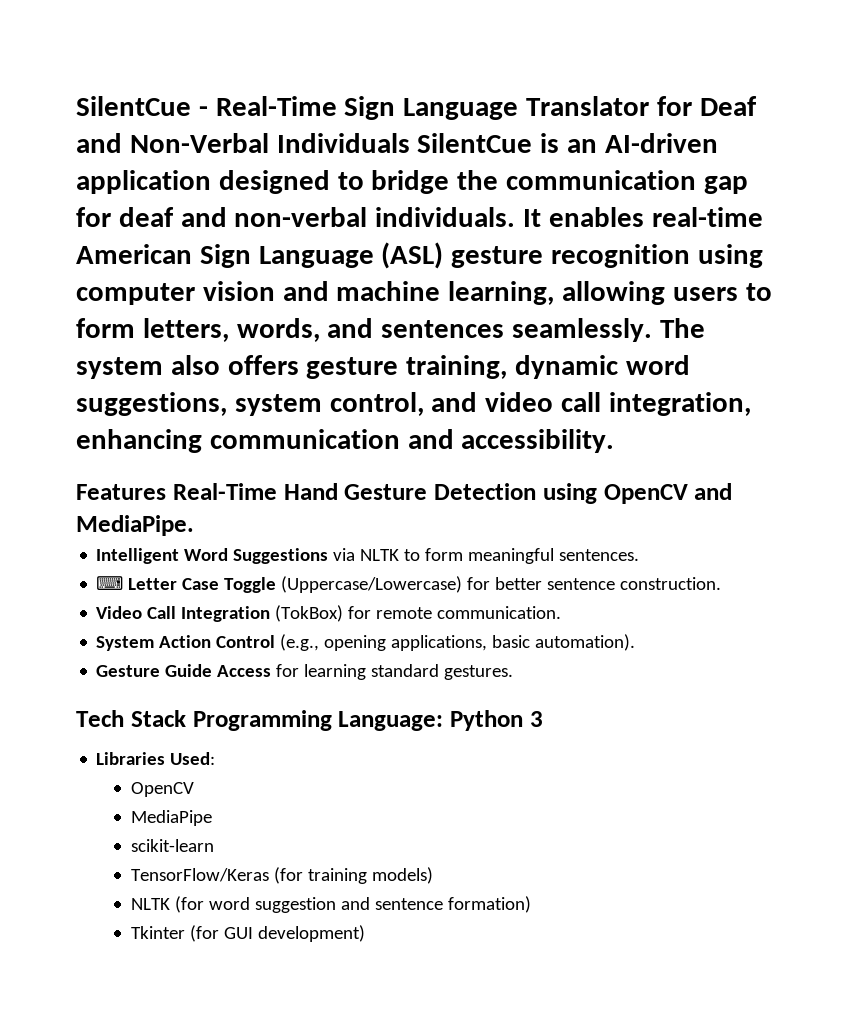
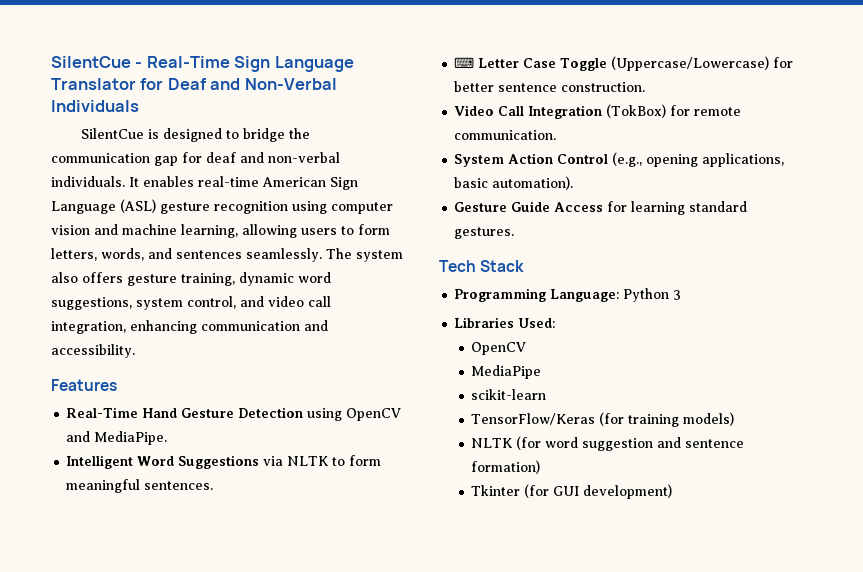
- SilentCue - Real-Time Sign Language Translator for Deaf and Non-Verbal Individuals SilentCue is an AI-driven application designed to bridge the communication gap for deaf and non-verbal individuals.
+ SilentCue - Real-Time Sign Language Translator for Deaf and Non-Verbal Individuals
+ SilentCue is designed to bridge the communication gap for deaf and non-verbal individuals.
- Features Real-Time Hand Gesture Detection using OpenCV and MediaPipe.
+ Features
+ Real-Time Hand Gesture Detection using OpenCV and MediaPipe.
- Tech Stack Programming Language: Python 3
+ Tech Stack
+ Programming Language: Python 3

